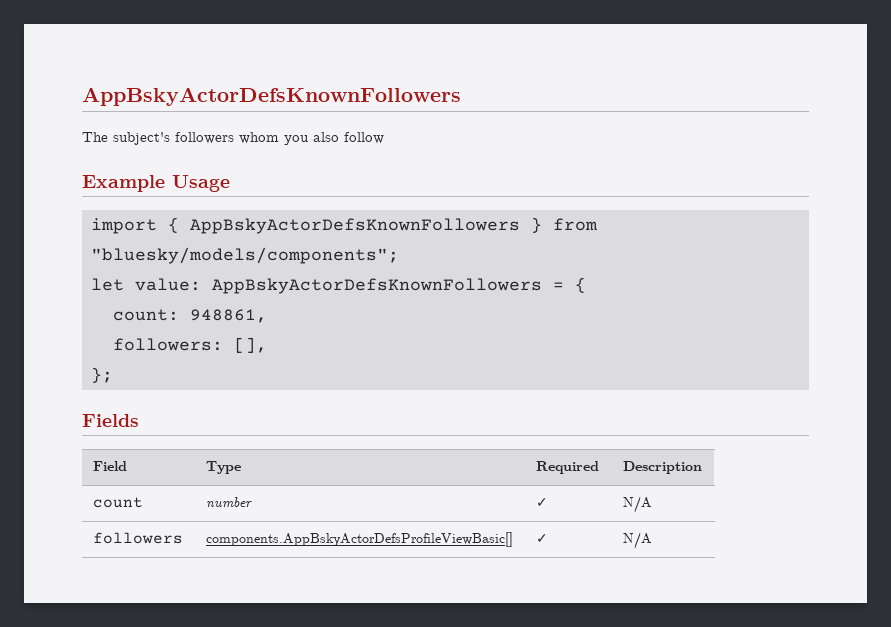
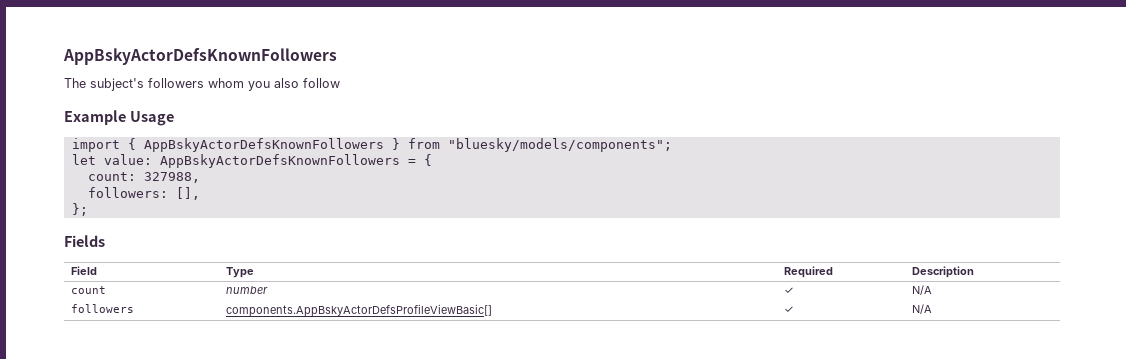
- count: 948861,
+ count: 327988,

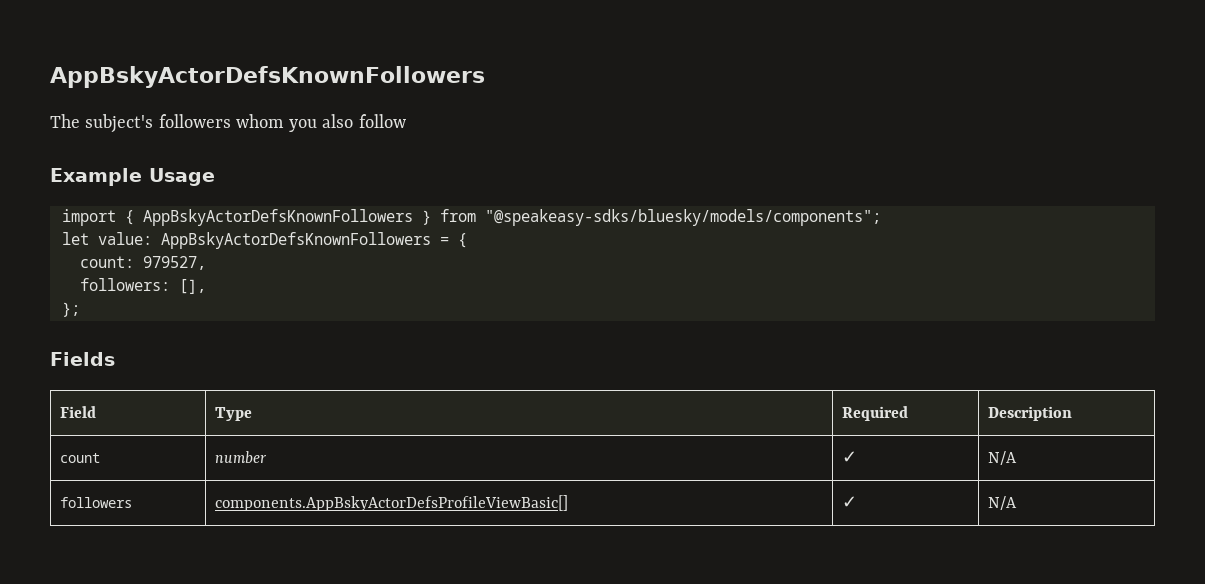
- import { AppBskyActorDefsKnownFollowers } from "bluesky/models/components";
+ import { AppBskyActorDefsKnownFollowers } from "@speakeasy-sdks/bluesky/models/components";
- count: 327988,
+ count: 979527,

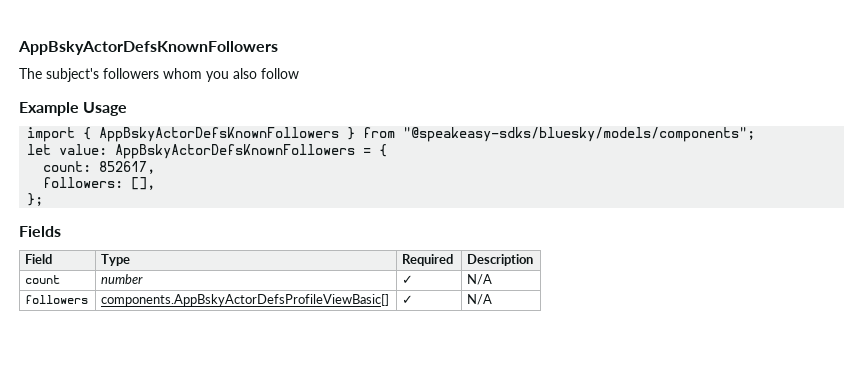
- count: 979527,
+ count: 852617,

